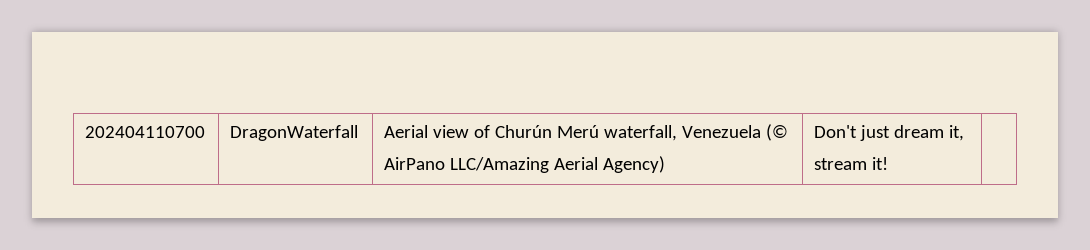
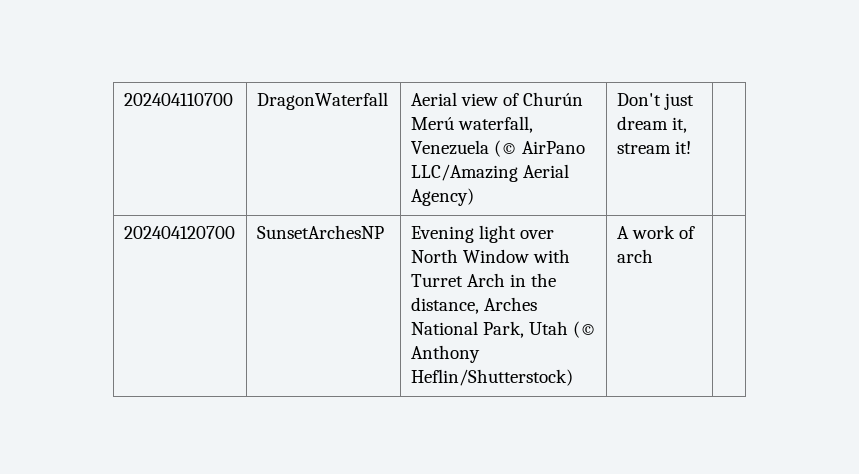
+ 202404120700 | SunsetArchesNP | Evening light over North Window with Turret Arch in the distance, Arches National Park, Utah (© Anthony Heflin/Shutterstock) | A work of arch |

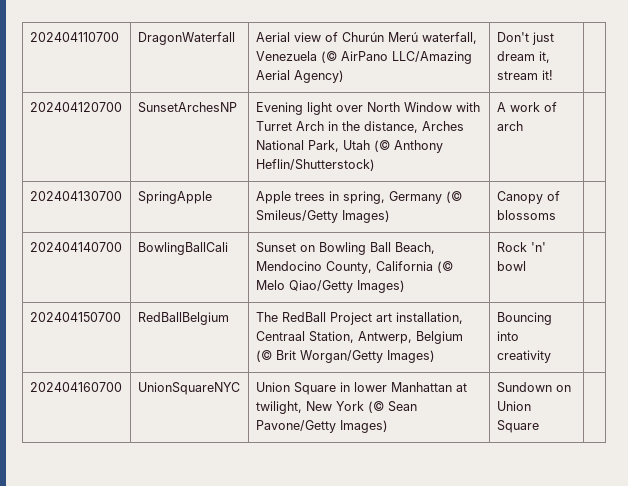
+ 202404130700 | SpringApple | Apple trees in spring, Germany (© Smileus/Getty Images) | Canopy of blossoms |
+ 202404140700 | BowlingBallCali | Sunset on Bowling Ball Beach, Mendocino County, California (© Melo Qiao/Getty Images) | Rock 'n' bowl |
+ 202404150700 | RedBallBelgium | The RedBall Project art installation, Centraal Station, Antwerp, Belgium (© Brit Worgan/Getty Images) | Bouncing into creativity |
+ 202404160700 | UnionSquareNYC | Union Square in lower Manhattan at twilight, New York (© Sean Pavone/Getty Images) | Sundown on Union Square |

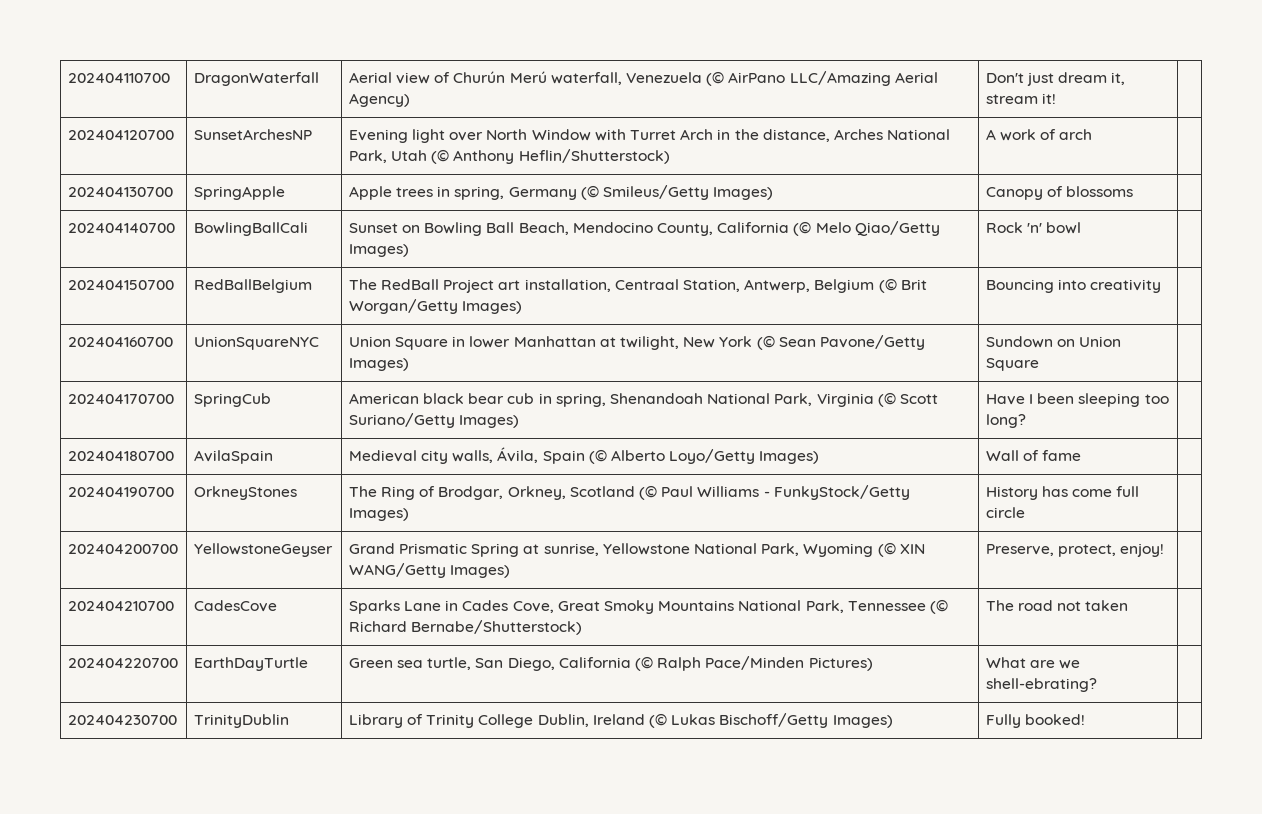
+ 202404170700 | SpringCub | American black bear cub in spring, Shenandoah National Park, Virginia (© Scott Suriano/Getty Images) | Have I been sleeping too long? |
+ 202404180700 | AvilaSpain | Medieval city walls, Ávila, Spain (© Alberto Loyo/Getty Images) | Wall of fame |
+ 202404190700 | OrkneyStones | The Ring of Brodgar, Orkney, Scotland (© Paul Williams - FunkyStock/Getty Images) | History has come full circle |
+ 202404200700 | YellowstoneGeyser | Grand Prismatic Spring at sunrise, Yellowstone National Park, Wyoming (© XIN WANG/Getty Images) | Preserve, protect, enjoy! |
+ 202404210700 | CadesCove | Sparks Lane in Cades Cove, Great Smoky Mountains National Park, Tennessee (© Richard Bernabe/Shutterstock) | The road not taken |
+ 202404220700 | EarthDayTurtle | Green sea turtle, San Diego, California (© Ralph Pace/Minden Pictures) | What are we shell-ebrating? |
+ 202404230700 | TrinityDublin | Library of Trinity College Dublin, Ireland (© Lukas Bischoff/Getty Images) | Fully booked! |

